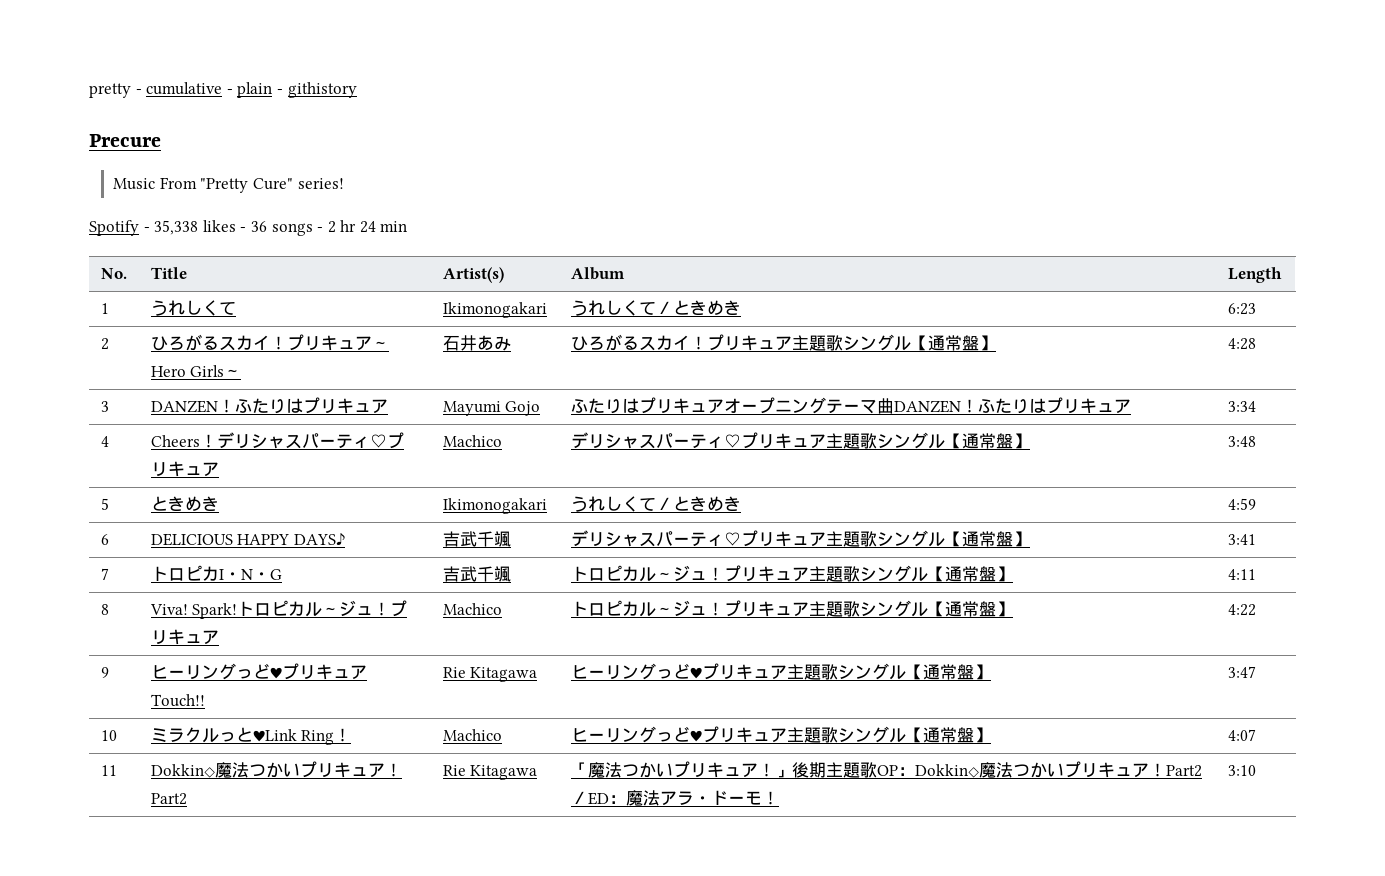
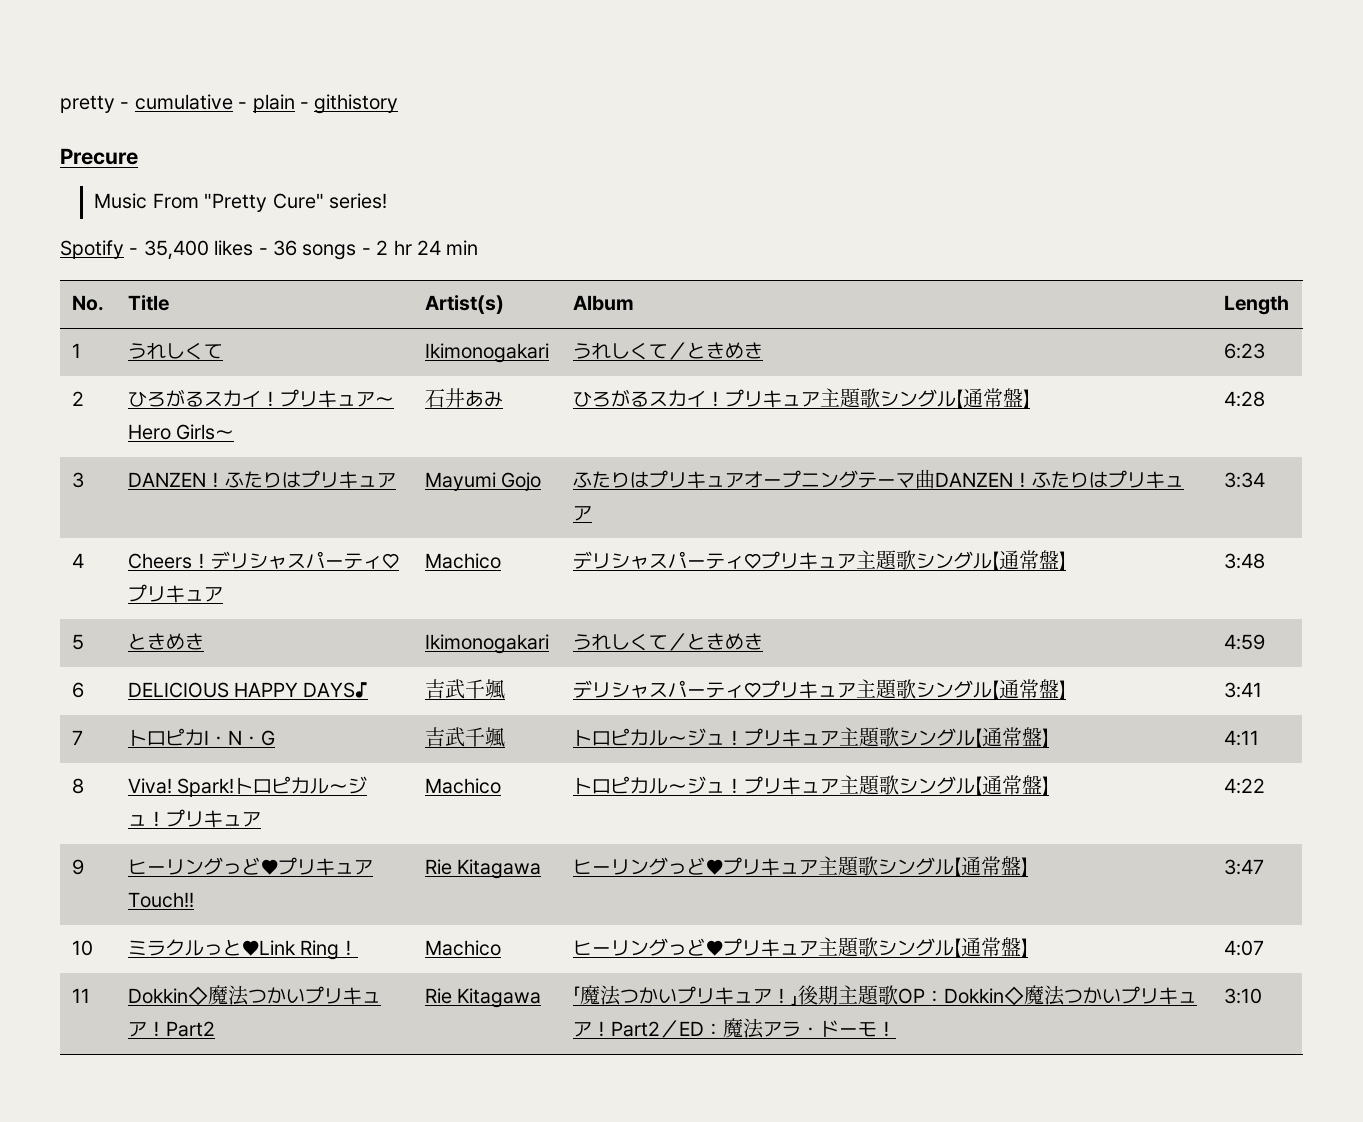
- Spotify - 35,338 likes - 36 songs - 2 hr 24 min
+ Spotify - 35,400 likes - 36 songs - 2 hr 24 min

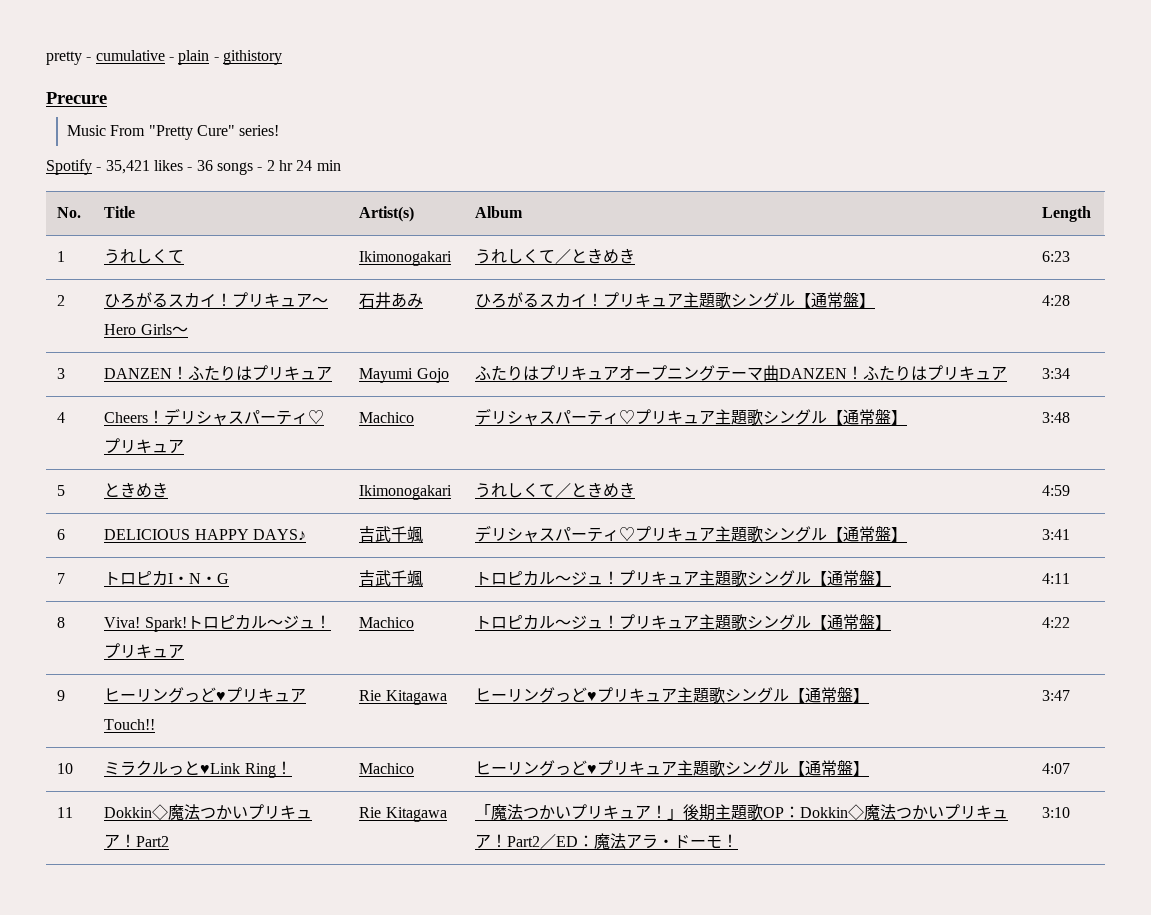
- Spotify - 35,400 likes - 36 songs - 2 hr 24 min
+ Spotify - 35,421 likes - 36 songs - 2 hr 24 min

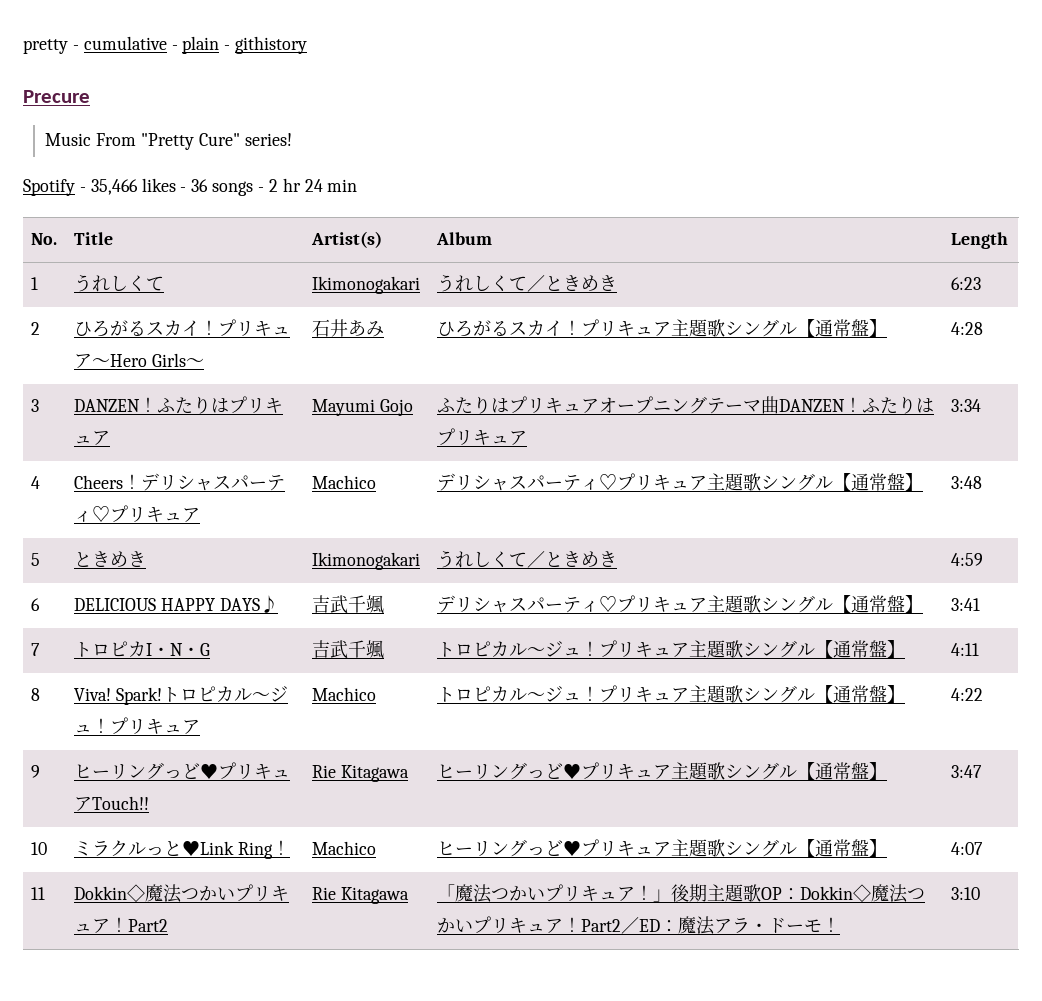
- Spotify - 35,421 likes - 36 songs - 2 hr 24 min
+ Spotify - 35,466 likes - 36 songs - 2 hr 24 min

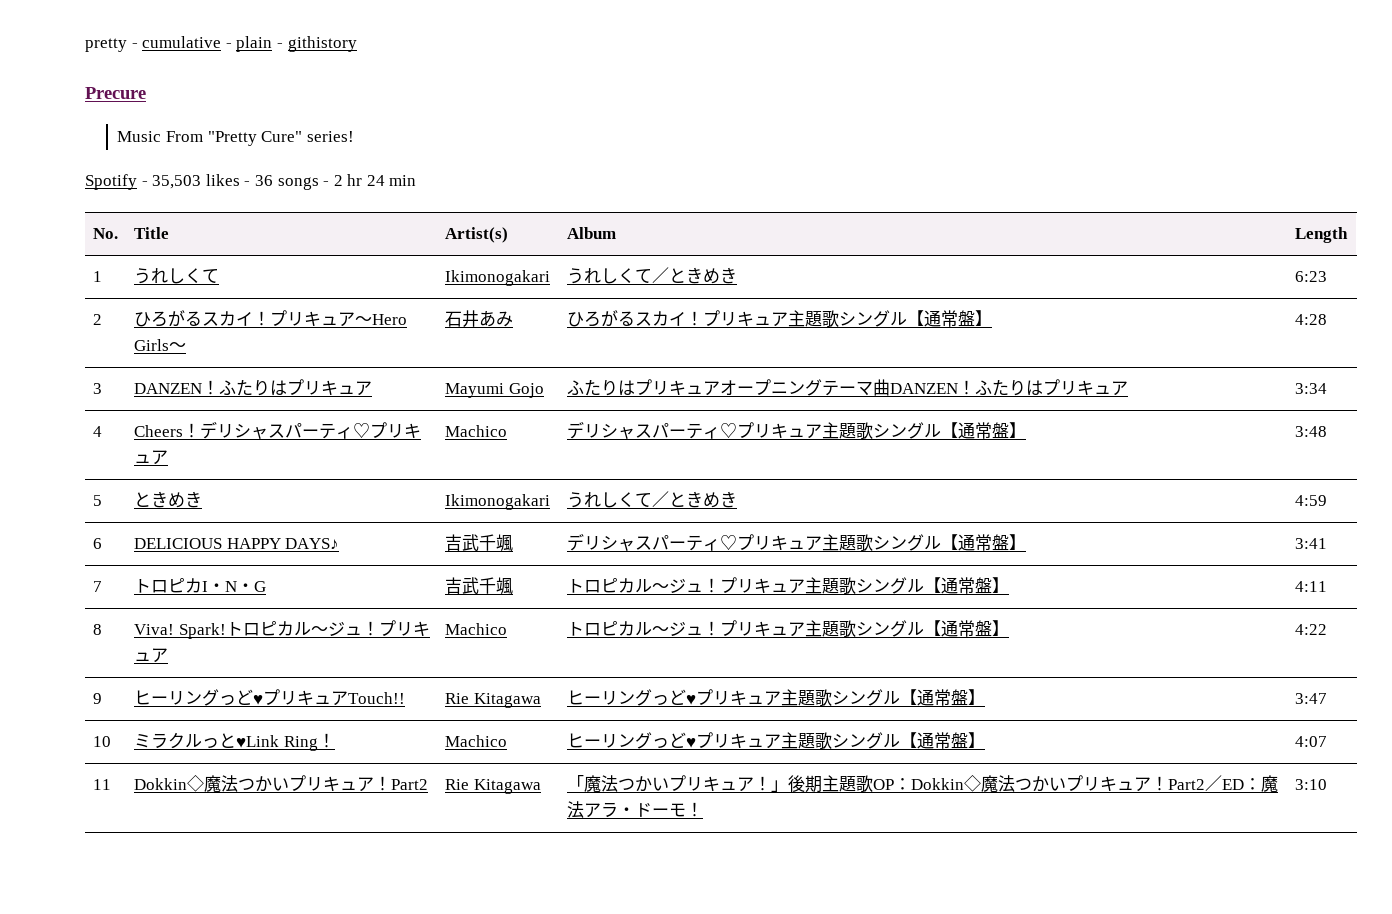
- Spotify - 35,466 likes - 36 songs - 2 hr 24 min
+ Spotify - 35,503 likes - 36 songs - 2 hr 24 min

